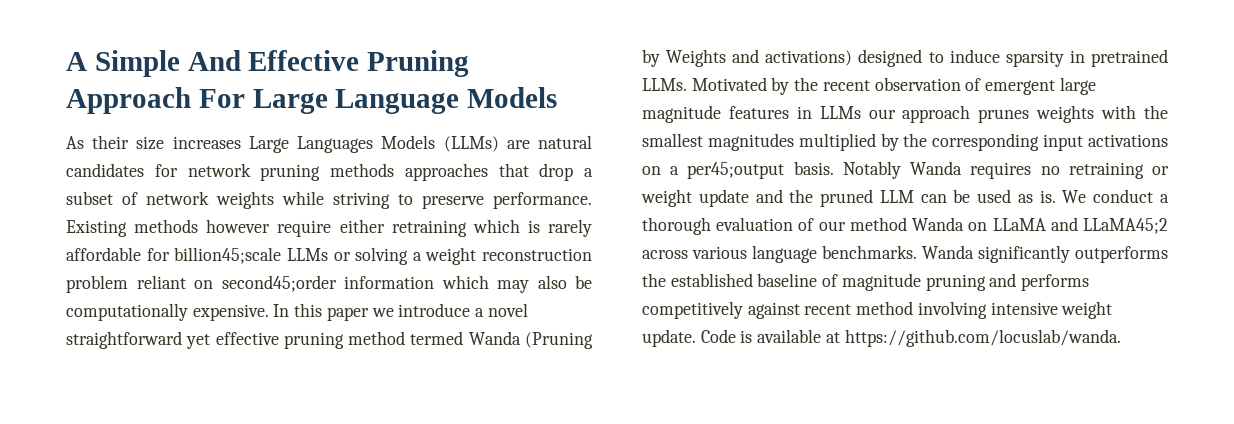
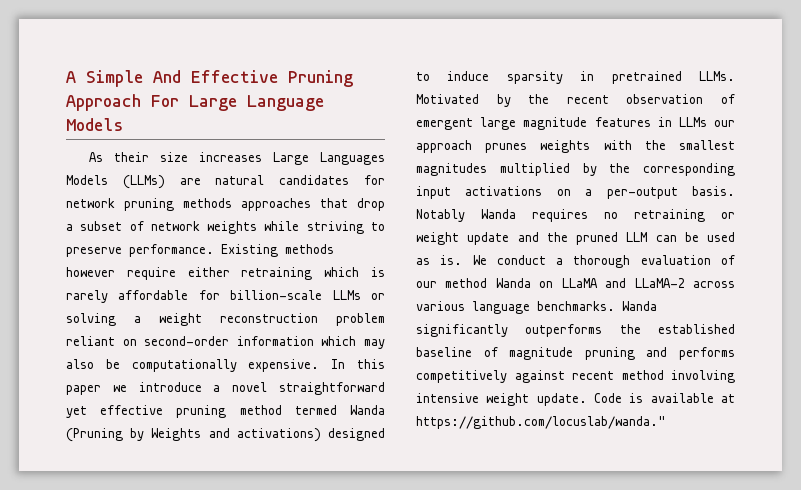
- Existing methods however require either retraining which is rarely affordable for billion45;scale LLMs or solving a weight reconstruction problem reliant on second45;order information which may also be computationally expensive.
+ Existing methods however require either retraining which is rarely affordable for billion-scale LLMs or solving a weight reconstruction problem reliant on second-order information which may also be computationally expensive.
- Motivated by the recent observation of emergent large magnitude features in LLMs our approach prunes weights with the smallest magnitudes multiplied by the corresponding input activations on a per45;output basis.
+ Motivated by the recent observation of emergent large magnitude features in LLMs our approach prunes weights with the smallest magnitudes multiplied by the corresponding input activations on a per-output basis.
- We conduct a thorough evaluation of our method Wanda on LLaMA and LLaMA45;2 across various language benchmarks.
+ We conduct a thorough evaluation of our method Wanda on LLaMA and LLaMA-2 across various language benchmarks.
- Code is available at https://github.com/locuslab/wanda.
+ Code is available at https://github.com/locuslab/wanda."

